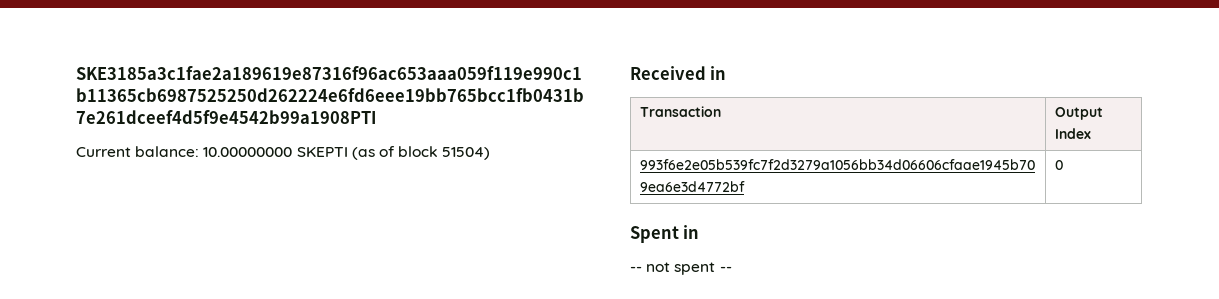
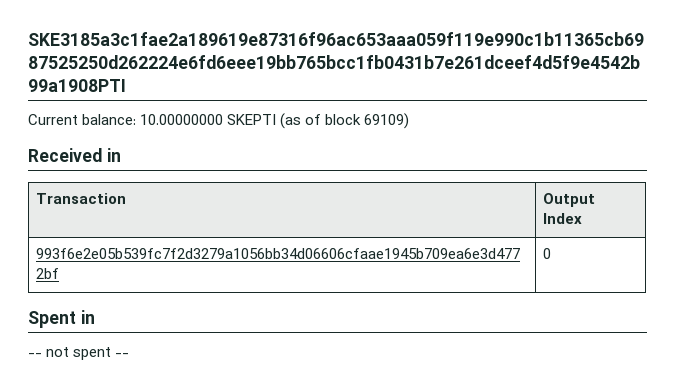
- Current balance: 10.00000000 SKEPTI (as of block 51504)
+ Current balance: 10.00000000 SKEPTI (as of block 69109)

